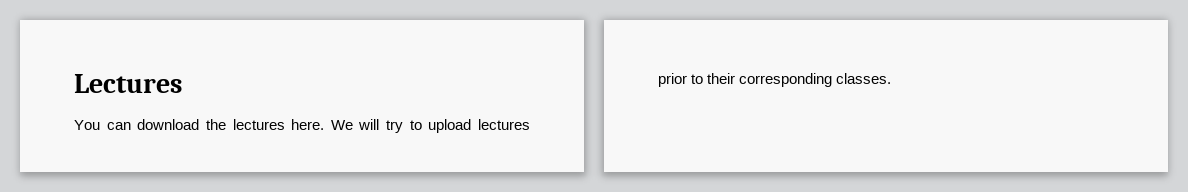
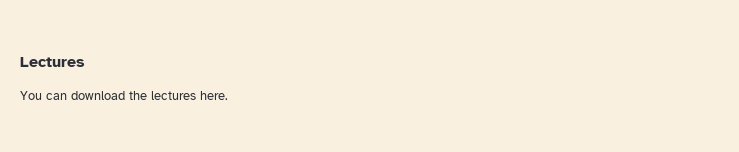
- We will try to upload lectures prior to their corresponding classes.

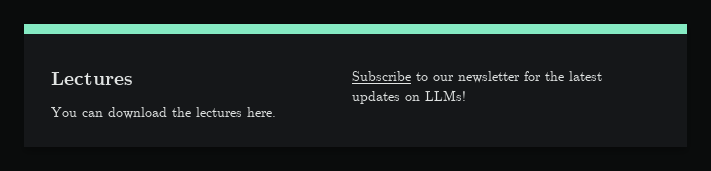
+ Subscribe to our newsletter for the latest updates on LLMs!

